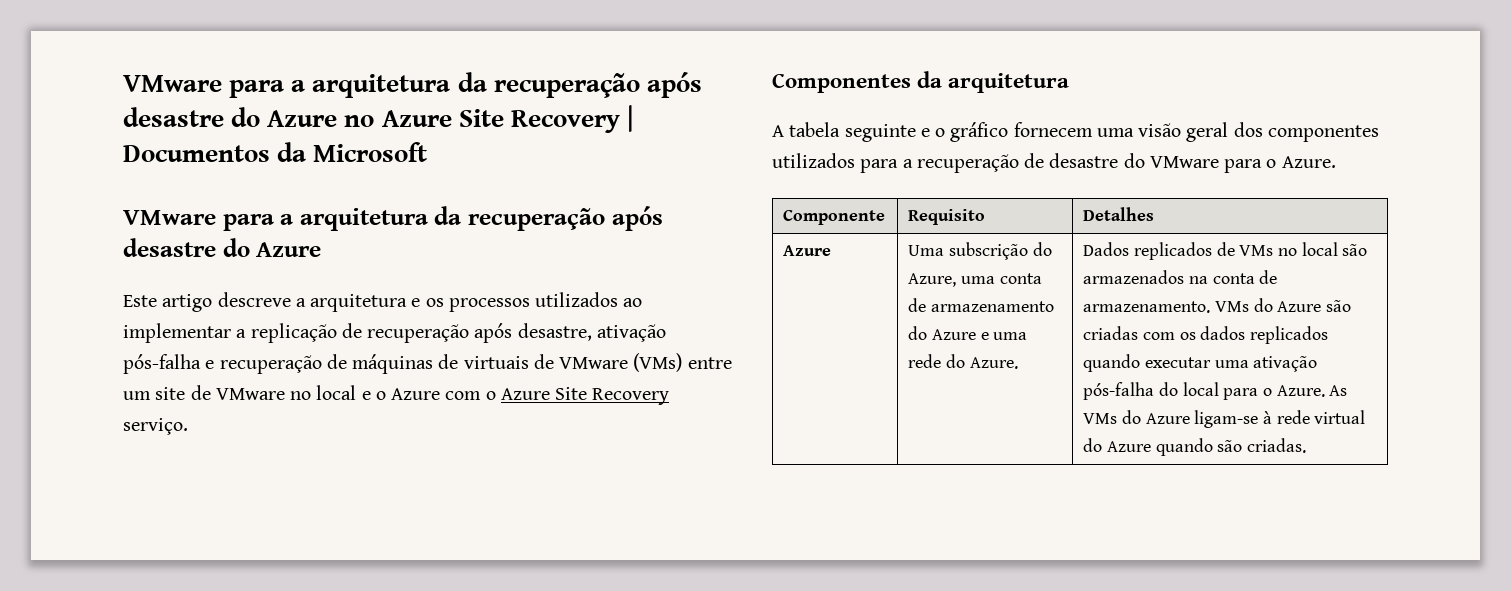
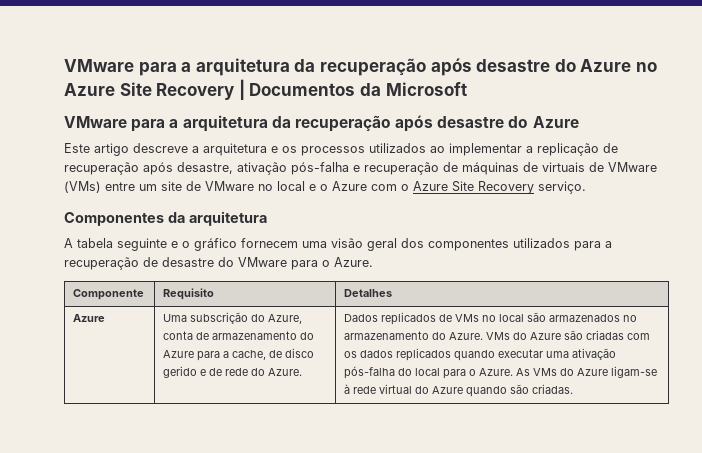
- Uma subscrição do Azure, uma conta de armazenamento do Azure e uma rede do Azure.
+ Uma subscrição do Azure, conta de armazenamento do Azure para a cache, de disco gerido e de rede do Azure.
- Dados replicados de VMs no local são armazenados na conta de armazenamento.
+ Dados replicados de VMs no local são armazenados no armazenamento do Azure.

